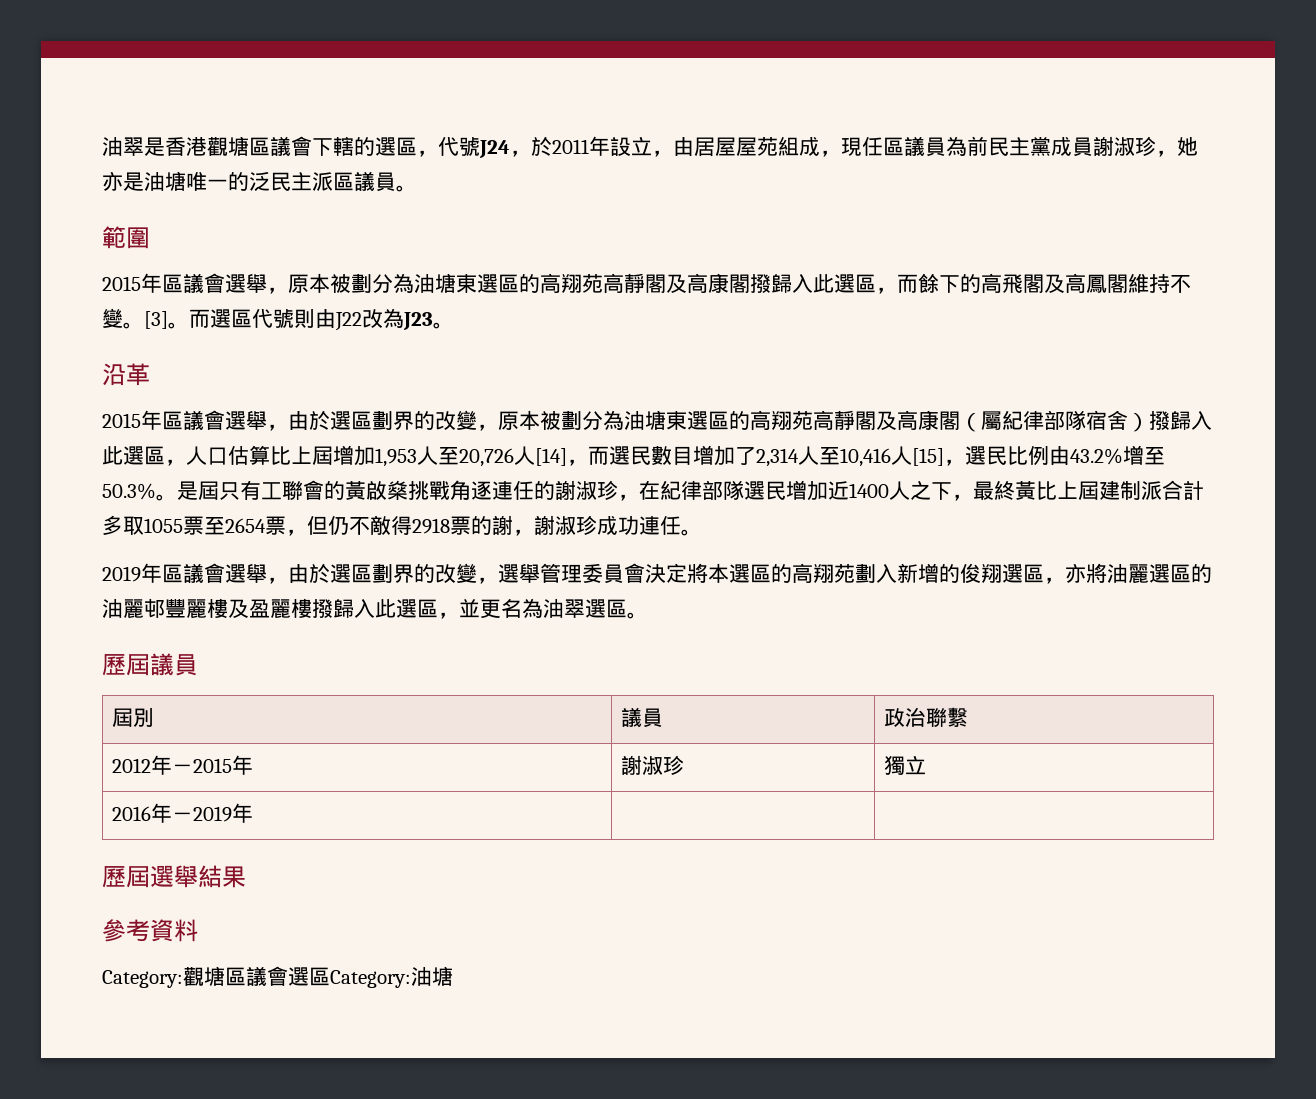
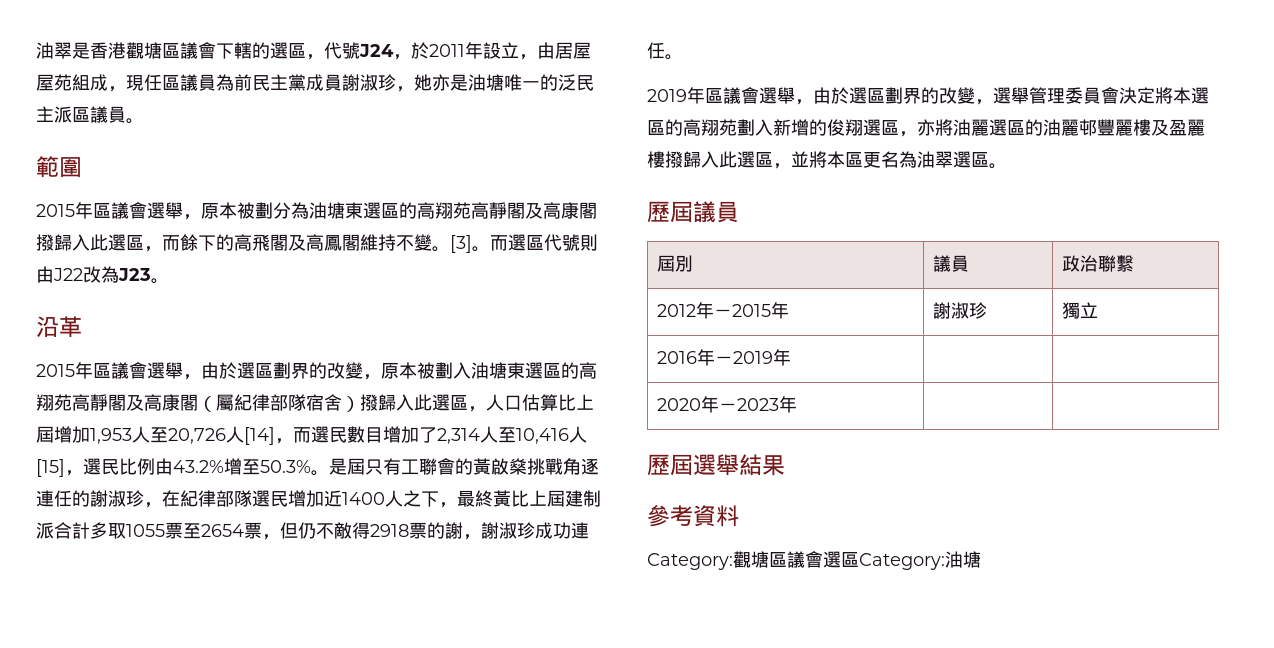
- 2015年區議會選舉，由於選區劃界的改變，原本被劃分為油塘東選區的高翔苑高靜閣及高康閣（屬紀律部隊宿舍）撥歸入此選區，人口估算比上屆增加1,953人至20,726人[14]，而選民數目增加了2,314人至10,416人[15]，選民比例由43.2%增至50.3%。
+ 2015年區議會選舉，由於選區劃界的改變，原本被劃入油塘東選區的高翔苑高靜閣及高康閣（屬紀律部隊宿舍）撥歸入此選區，人口估算比上屆增加1,953人至20,726人[14]，而選民數目增加了2,314人至10,416人[15]，選民比例由43.2%增至50.3%。
- 2019年區議會選舉，由於選區劃界的改變，選舉管理委員會決定將本選區的高翔苑劃入新增的俊翔選區，亦將油麗選區的油麗邨豐麗樓及盈麗樓撥歸入此選區，並更名為油翠選區。
+ 2019年區議會選舉，由於選區劃界的改變，選舉管理委員會決定將本選區的高翔苑劃入新增的俊翔選區，亦將油麗選區的油麗邨豐麗樓及盈麗樓撥歸入此選區，並將本區更名為油翠選區。
+ 2020年－2023年 | |

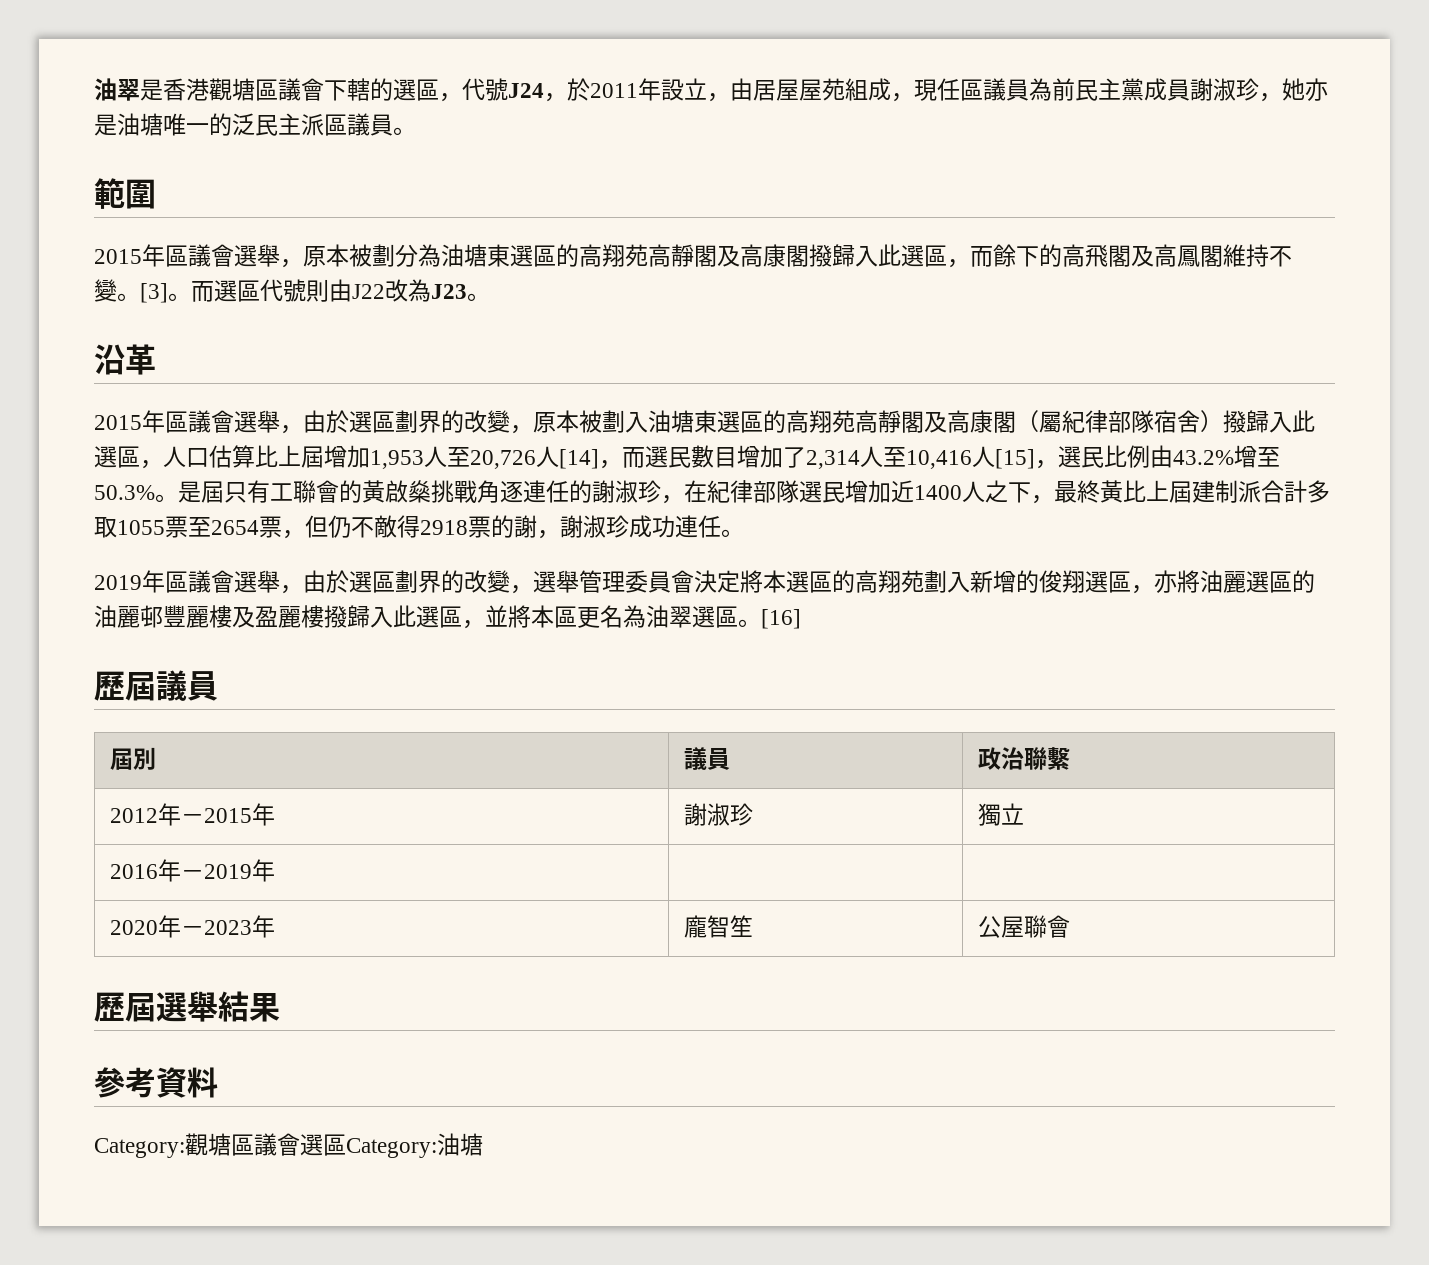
+ [16]
- 2020年－2023年 | |
+ 2020年－2023年 | 龐智笙 | 公屋聯會

